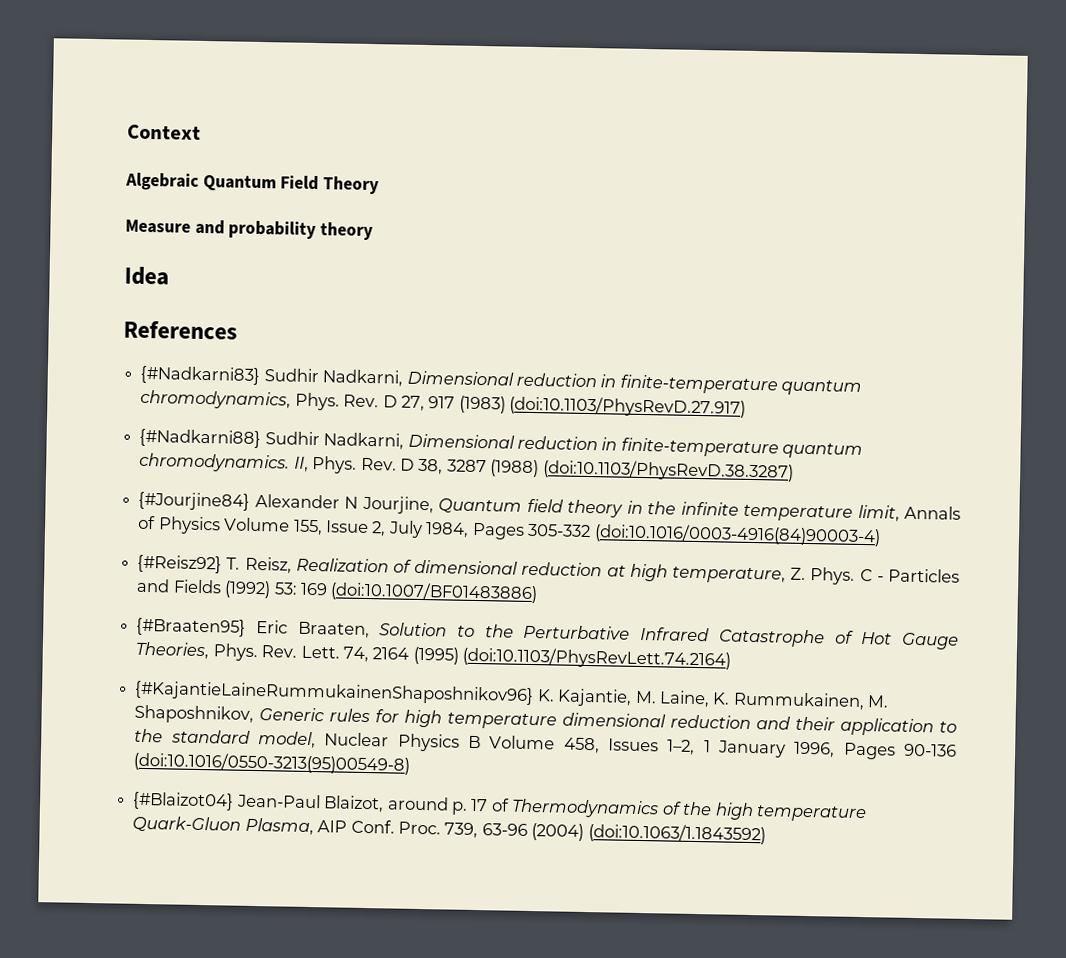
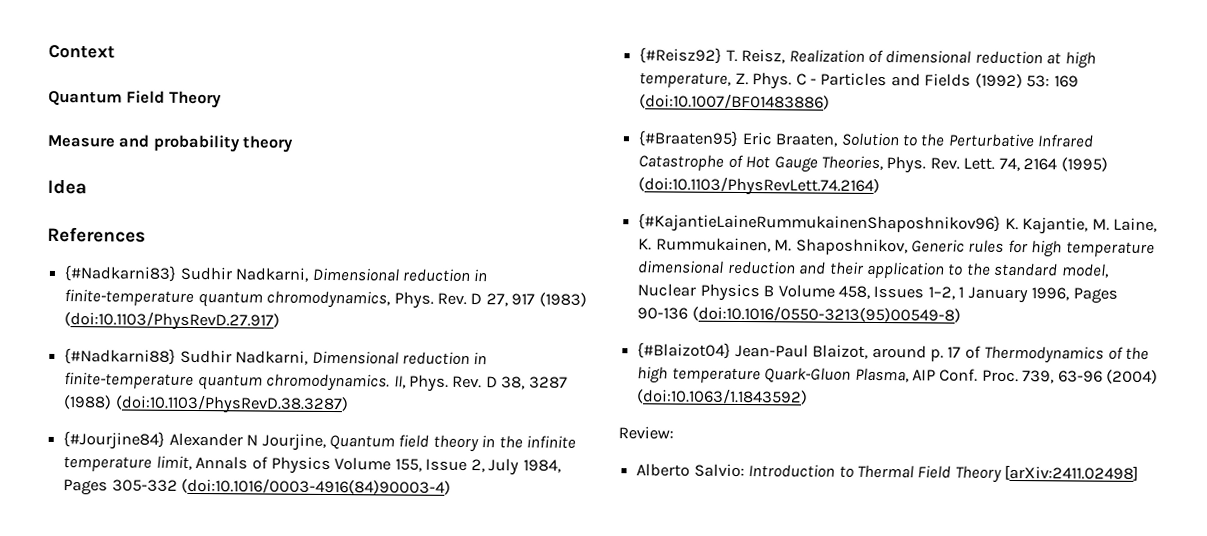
- Algebraic Quantum Field Theory
+ Quantum Field Theory
+ Review:
+ Alberto Salvio: Introduction to Thermal Field Theory [arXiv:2411.02498]

